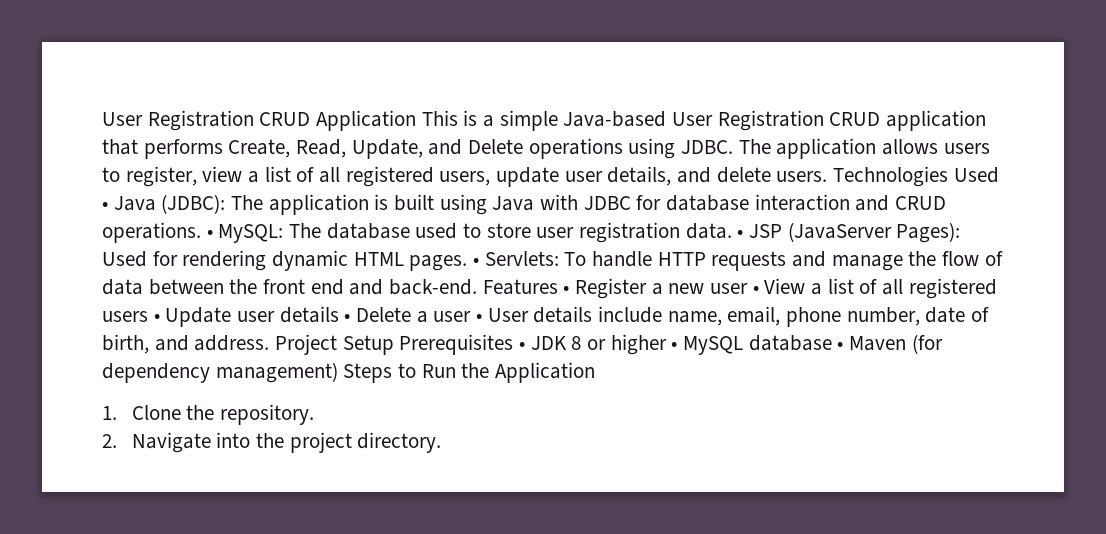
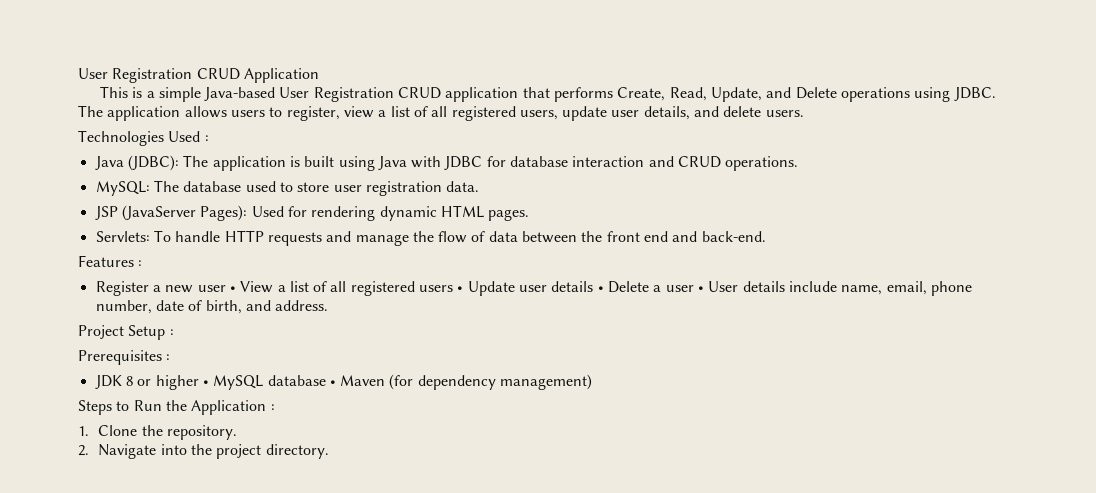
- User Registration CRUD Application This is a simple Java-based User Registration CRUD application that performs Create, Read, Update, and Delete operations using JDBC.
+ User Registration CRUD Application
+ This is a simple Java-based User Registration CRUD application that performs Create, Read, Update, and Delete operations using JDBC.
- The application allows users to register, view a list of all registered users, update user details, and delete users. Technologies Used • Java (JDBC):
+ The application allows users to register, view a list of all registered users, update user details, and delete users.
+ Technologies Used :
+ Java (JDBC):
- The application is built using Java with JDBC for database interaction and CRUD operations. • MySQL:
+ The application is built using Java with JDBC for database interaction and CRUD operations.
+ MySQL:
- The database used to store user registration data. • JSP (JavaServer Pages):
+ The database used to store user registration data.
+ JSP (JavaServer Pages):
- Used for rendering dynamic HTML pages. • Servlets:
+ Used for rendering dynamic HTML pages.
+ Servlets:
- To handle HTTP requests and manage the flow of data between the front end and back-end. Features • Register a new user • View a list of all registered users • Update user details • Delete a user • User details include name, email, phone number, date of birth, and address. Project Setup Prerequisites • JDK 8 or higher • MySQL database • Maven (for dependency management) Steps to Run the Application
+ To handle HTTP requests and manage the flow of data between the front end and back-end.
+ Features :
+ Register a new user • View a list of all registered users • Update user details • Delete a user • User details include name, email, phone number, date of birth, and address.
+ Project Setup :
+ Prerequisites :
+ JDK 8 or higher • MySQL database • Maven (for dependency management)
+ Steps to Run the Application :

